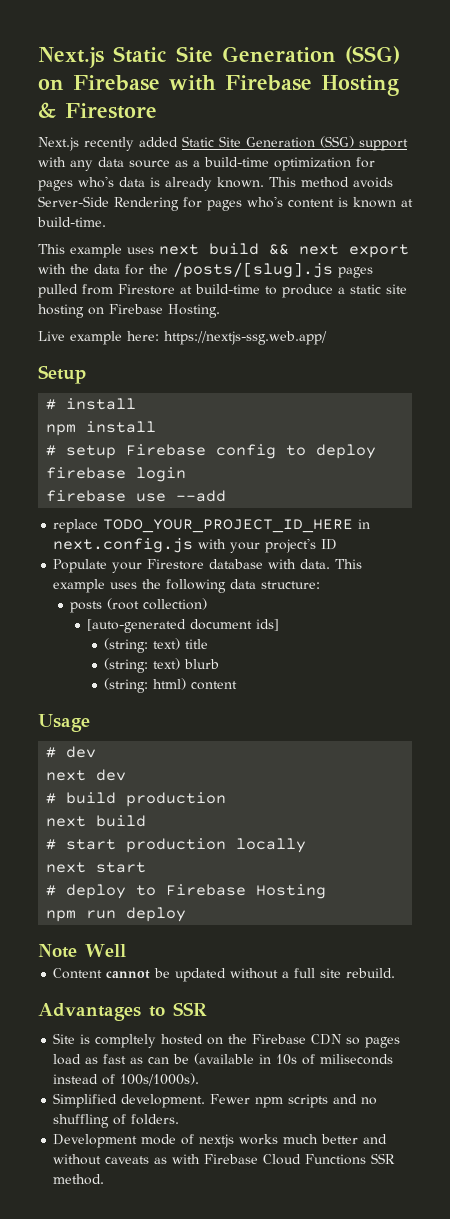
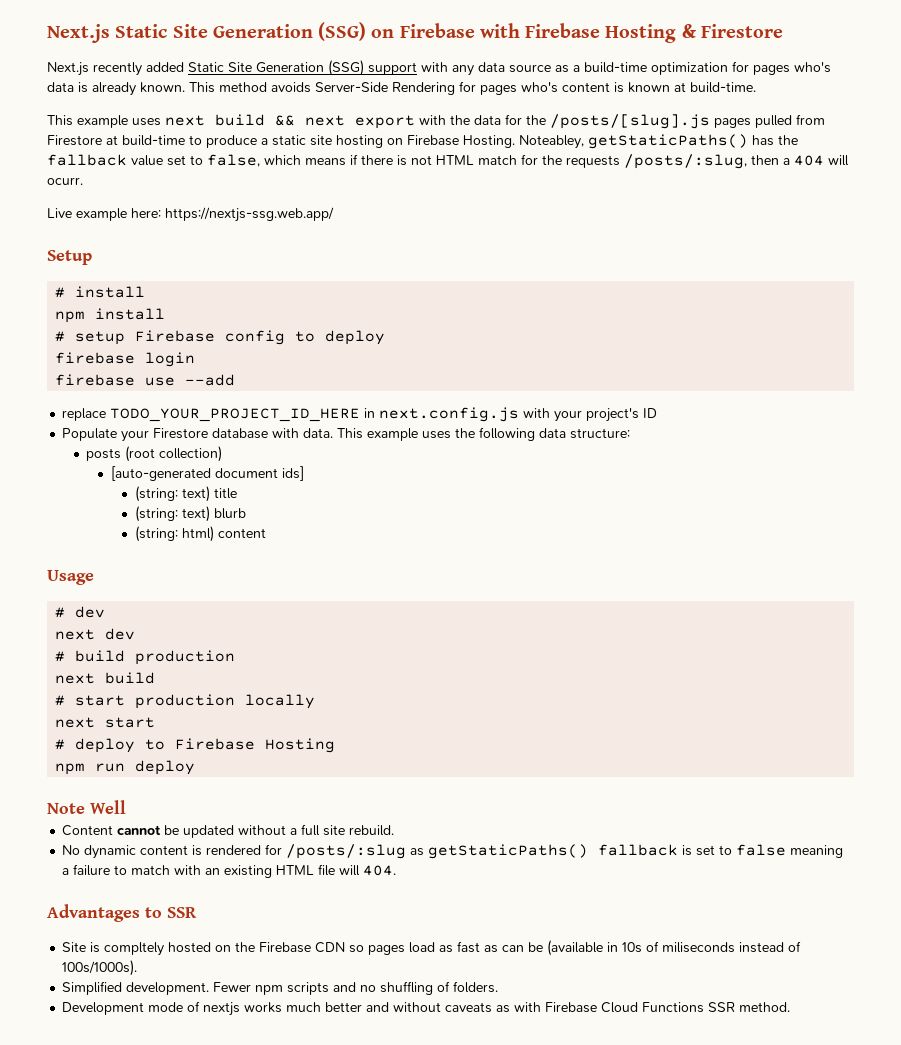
+ Noteabley, getStaticPaths() has the fallback value set to false, which means if there is not HTML match for the requests /posts/:slug, then a 404 will ocurr.
+ No dynamic content is rendered for /posts/:slug as getStaticPaths() fallback is set to false meaning a failure to match with an existing HTML file will 404.

